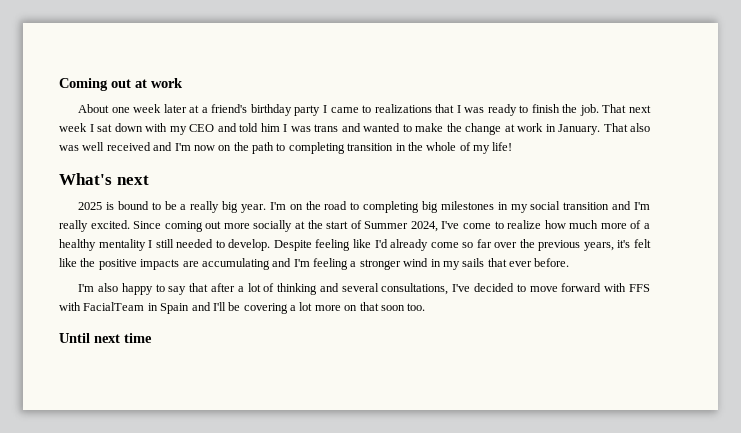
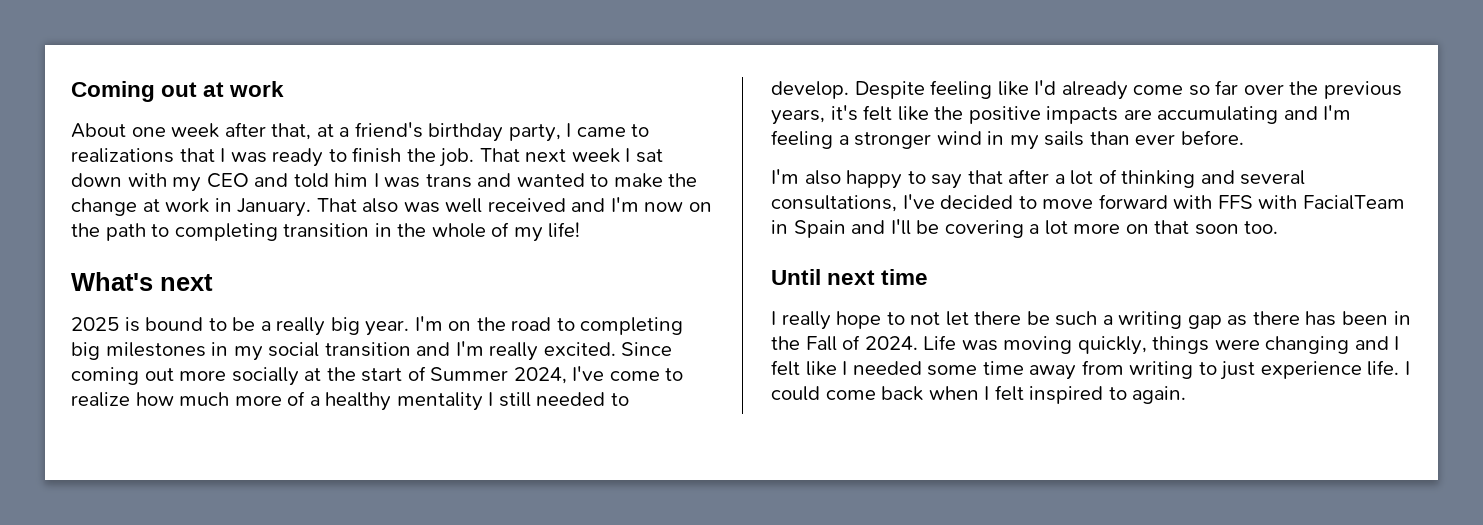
- About one week later at a friend's birthday party I came to realizations that I was ready to finish the job.
+ About one week after that, at a friend's birthday party, I came to realizations that I was ready to finish the job.
- Despite feeling like I'd already come so far over the previous years, it's felt like the positive impacts are accumulating and I'm feeling a stronger wind in my sails that ever before.
+ Despite feeling like I'd already come so far over the previous years, it's felt like the positive impacts are accumulating and I'm feeling a stronger wind in my sails than ever before.
+ I really hope to not let there be such a writing gap as there has been in the Fall of 2024. Life was moving quickly, things were changing and I felt like I needed some time away from writing to just experience life. I could come back when I felt inspired to again.

